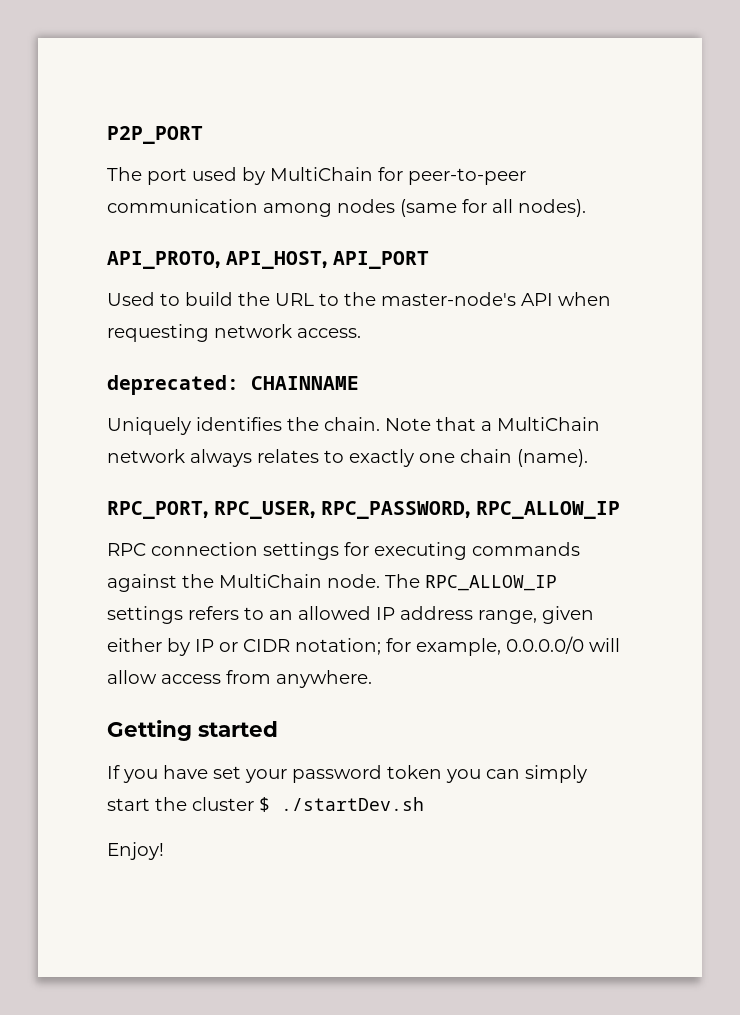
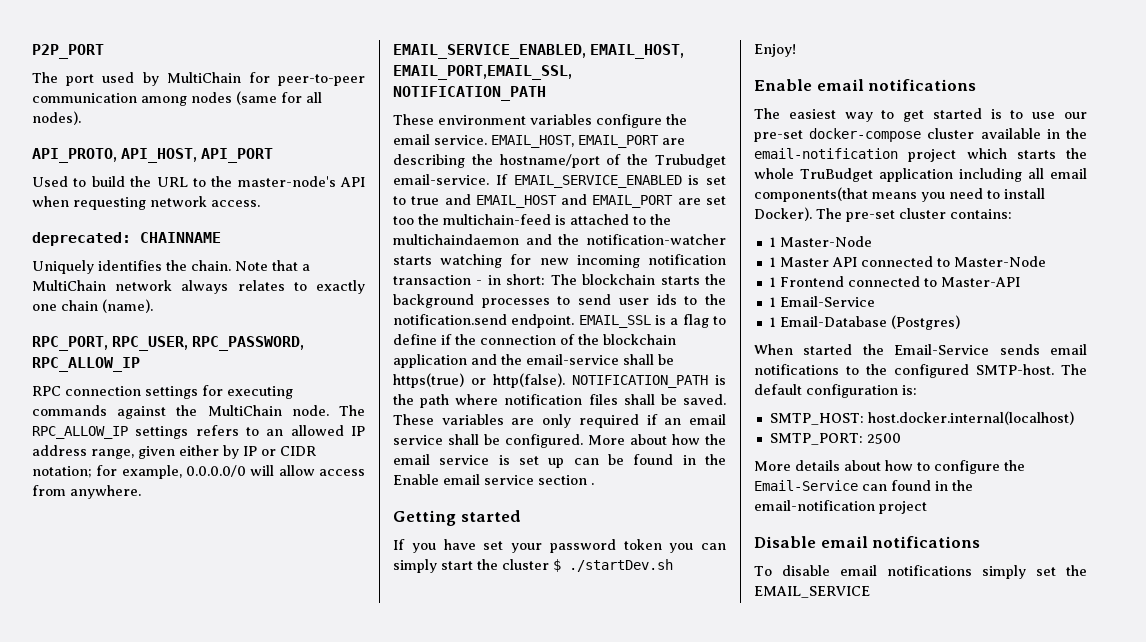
+ EMAIL_SERVICE_ENABLED, EMAIL_HOST, EMAIL_PORT,EMAIL_SSL, NOTIFICATION_PATH
+ These environment variables configure the email service. EMAIL_HOST, EMAIL_PORT are describing the hostname/port of the Trubudget email-service. If EMAIL_SERVICE_ENABLED is set to true and EMAIL_HOST and EMAIL_PORT are set too the multichain-feed is attached to the multichaindaemon and the notification-watcher starts watching for new incoming notification transaction - in short: The blockchain starts the background processes to send user ids to the notification.send endpoint. EMAIL_SSL is a flag to define if the connection of the blockchain application and the email-service shall be https(true) or http(false). NOTIFICATION_PATH is the path where notification files shall be saved. These variables are only required if an email service shall be configured. More about how the email service is set up can be found in the Enable email service section .
+ Enable email notifications
+ The easiest way to get started is to use our pre-set docker-compose cluster available in the email-notification project which starts the whole TruBudget application including all email components(that means you need to install Docker). The pre-set cluster contains:
+ 1 Master-Node
+ 1 Master API connected to Master-Node
+ 1 Frontend connected to Master-API
+ 1 Email-Service
+ 1 Email-Database (Postgres)
+ When started the Email-Service sends email notifications to the configured SMTP-host. The default configuration is:
+ SMTP_HOST: host.docker.internal(localhost)
+ SMTP_PORT: 2500
+ More details about how to configure the Email-Service can found in the email-notification project
+ Disable email notifications
+ To disable email notifications simply set the EMAIL_SERVICE

